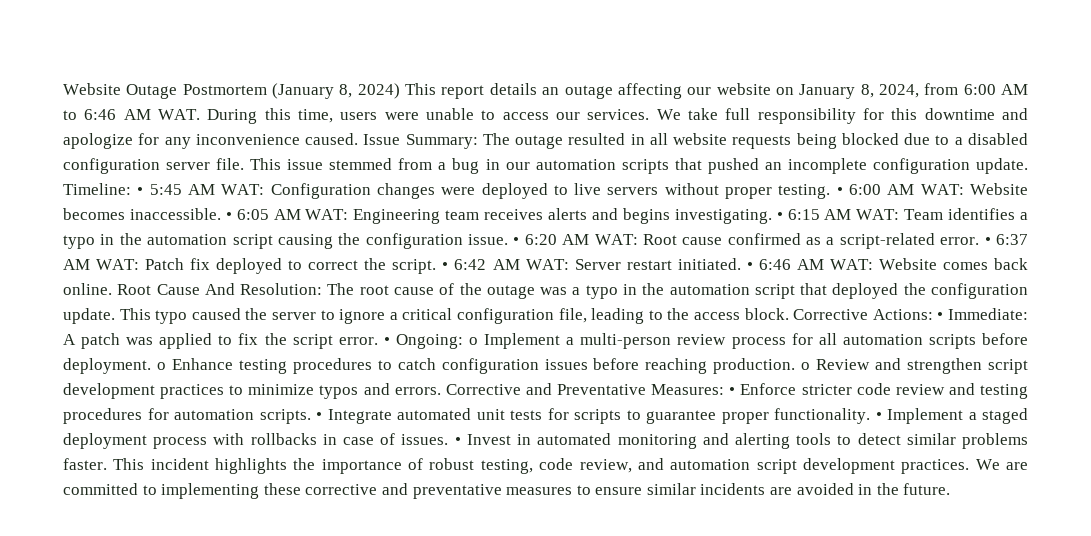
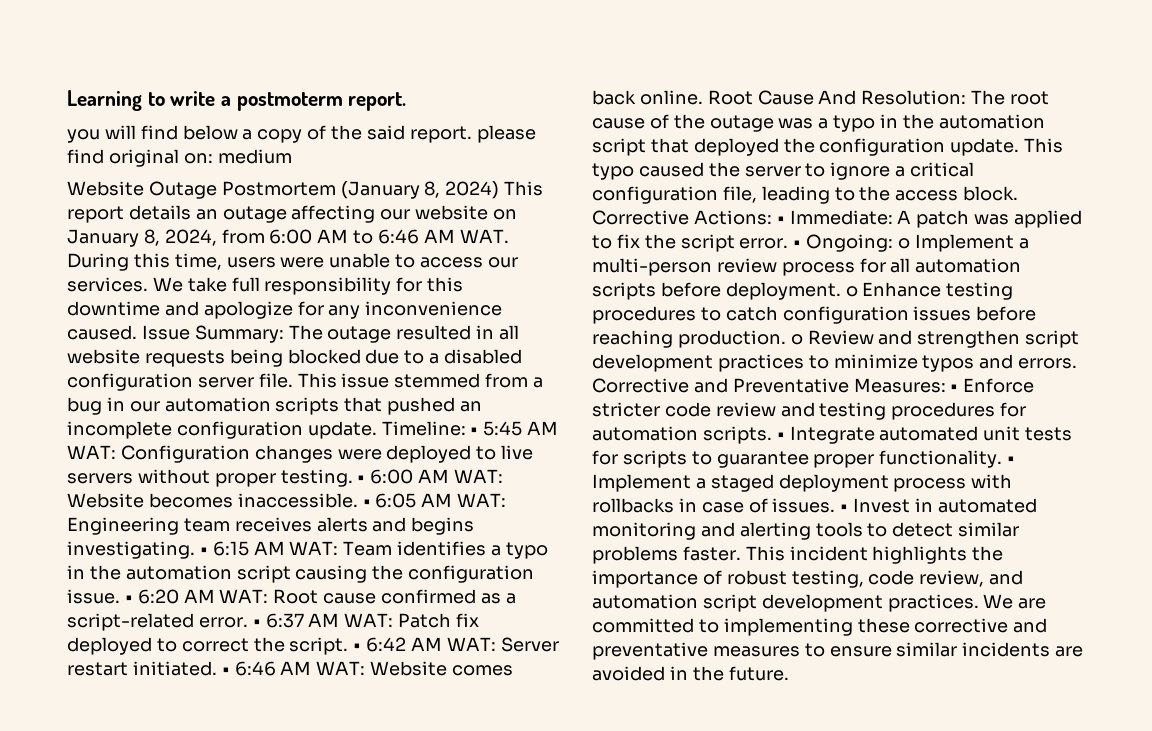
+ Learning to write a postmoterm report.
+ you will find below a copy of the said report. please find original on: medium

